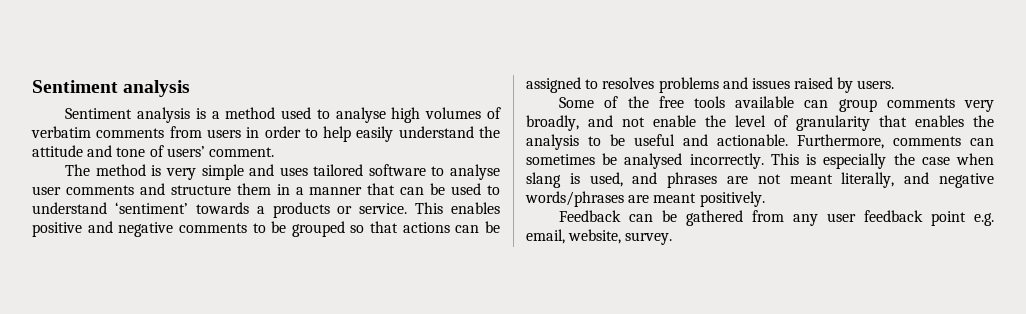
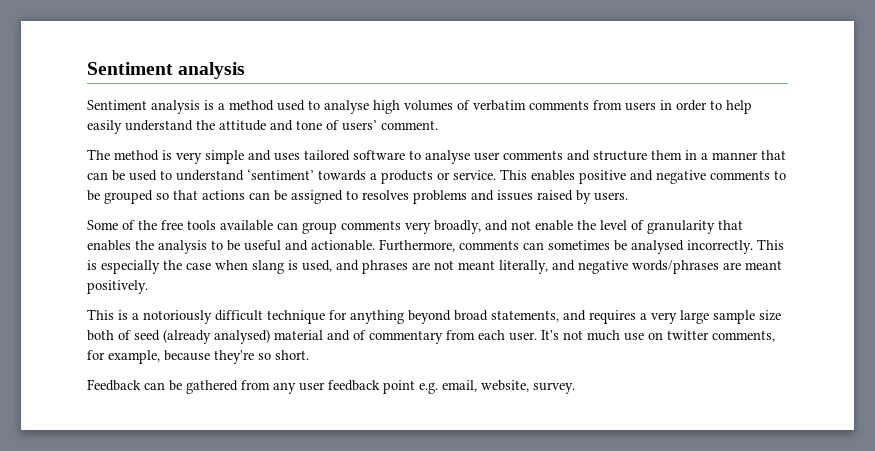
+ This is a notoriously difficult technique for anything beyond broad statements, and requires a very large sample size both of seed (already analysed) material and of commentary from each user. It's not much use on twitter comments, for example, because they're so short.

